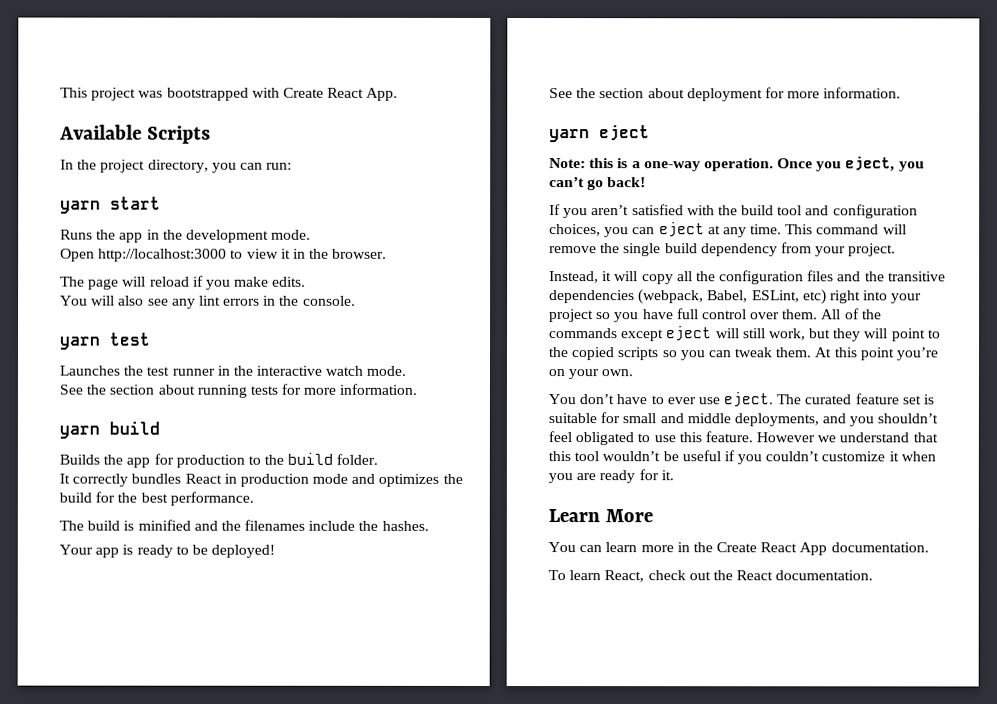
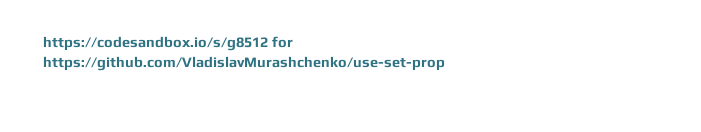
- This project was bootstrapped with Create React App.
- Available Scripts
- In the project directory, you can run:
- yarn start
- Runs the app in the development mode.
- Open http://localhost:3000 to view it in the browser.
- The page will reload if you make edits.
- You will also see any lint errors in the console.
- yarn test
- Launches the test runner in the interactive watch mode.
- See the section about running tests for more information.
- yarn build
- Builds the app for production to the build folder.
- It correctly bundles React in production mode and optimizes the build for the best performance.
- The build is minified and the filenames include the hashes.
- Your app is ready to be deployed!
- See the section about deployment for more information.
- yarn eject
- Note: this is a one-way operation. Once you eject, you can’t go back!
- If you aren’t satisfied with the build tool and configuration choices, you can eject at any time. This command will remove the single build dependency from your project.
- Instead, it will copy all the configuration files and the transitive dependencies (webpack, Babel, ESLint, etc) right into your project so you have full control over them. All of the commands except eject will still work, but they will point to the copied scripts so you can tweak them. At this point you’re on your own.
- You don’t have to ever use eject. The curated feature set is suitable for small and middle deployments, and you shouldn’t feel obligated to use this feature. However we understand that this tool wouldn’t be useful if you couldn’t customize it when you are ready for it.
- Learn More
- You can learn more in the Create React App documentation.
- To learn React, check out the React documentation.
+ https://codesandbox.io/s/g8512 for https://github.com/VladislavMurashchenko/use-set-prop

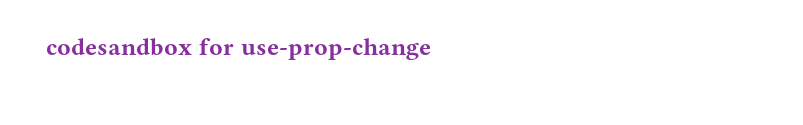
- https://codesandbox.io/s/g8512 for https://github.com/VladislavMurashchenko/use-set-prop
+ codesandbox for use-prop-change

